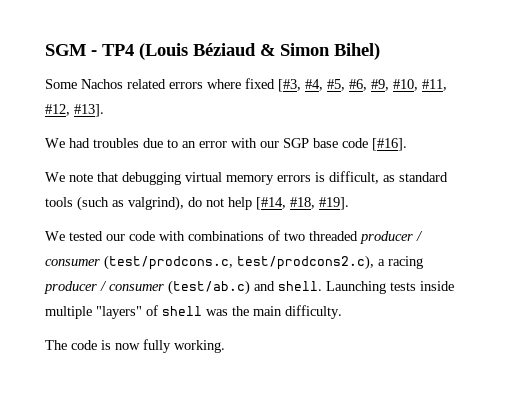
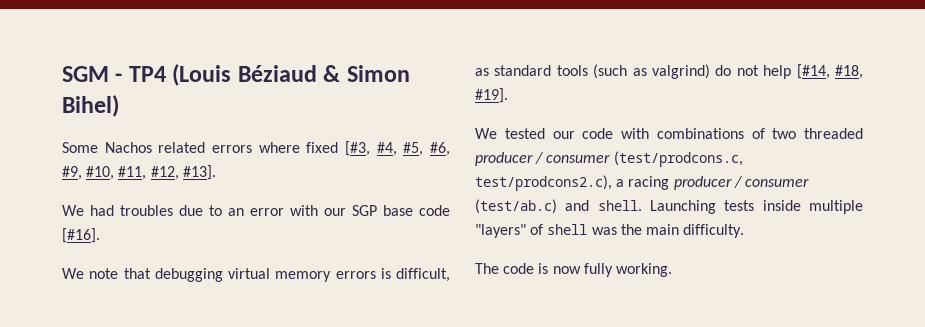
- We note that debugging virtual memory errors is difficult, as standard tools (such as valgrind), do not help [#14, #18, #19].
+ We note that debugging virtual memory errors is difficult, as standard tools (such as valgrind) do not help [#14, #18, #19].

